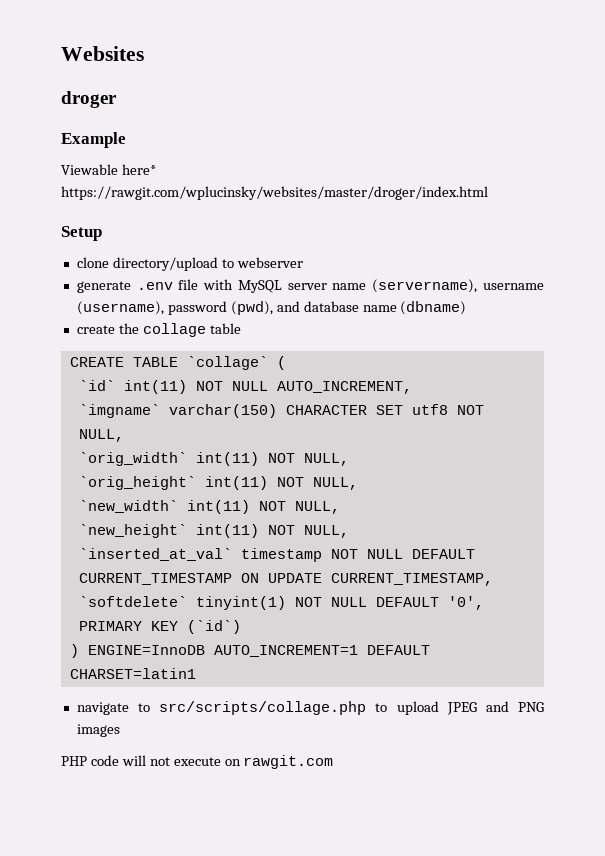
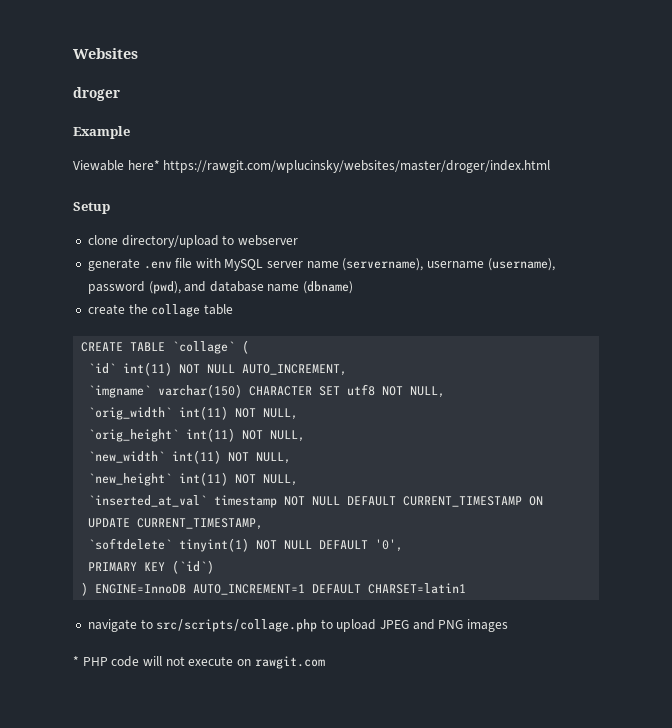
- PHP code will not execute on rawgit.com
+ * PHP code will not execute on rawgit.com

